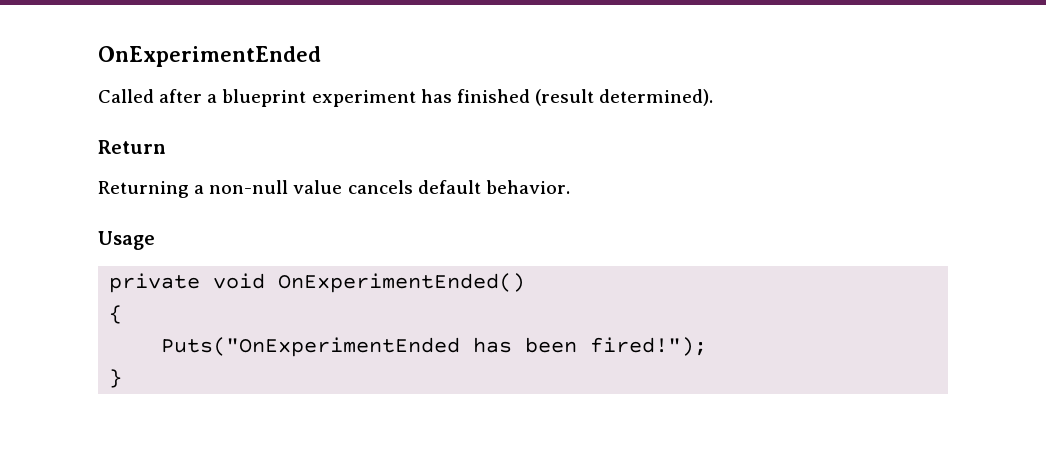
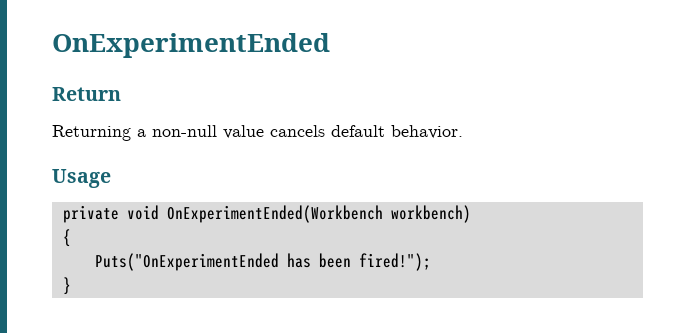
- Called after a blueprint experiment has finished (result determined).
- private void OnExperimentEnded()
+ private void OnExperimentEnded(Workbench workbench)

